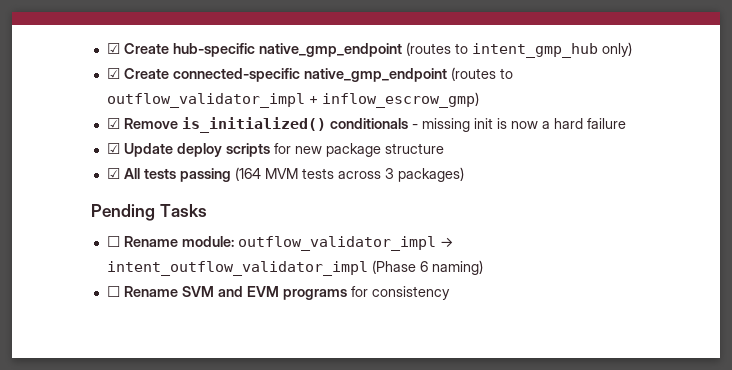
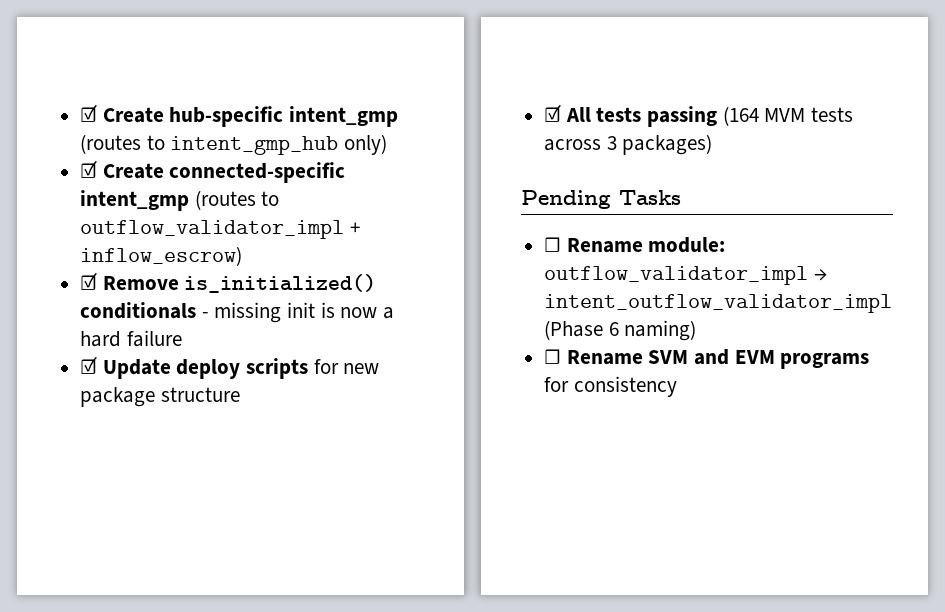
- ☑ Create hub-specific native_gmp_endpoint (routes to intent_gmp_hub only)
+ ☑ Create hub-specific intent_gmp (routes to intent_gmp_hub only)
- ☑ Create connected-specific native_gmp_endpoint (routes to outflow_validator_impl + inflow_escrow_gmp)
+ ☑ Create connected-specific intent_gmp (routes to outflow_validator_impl + inflow_escrow)

